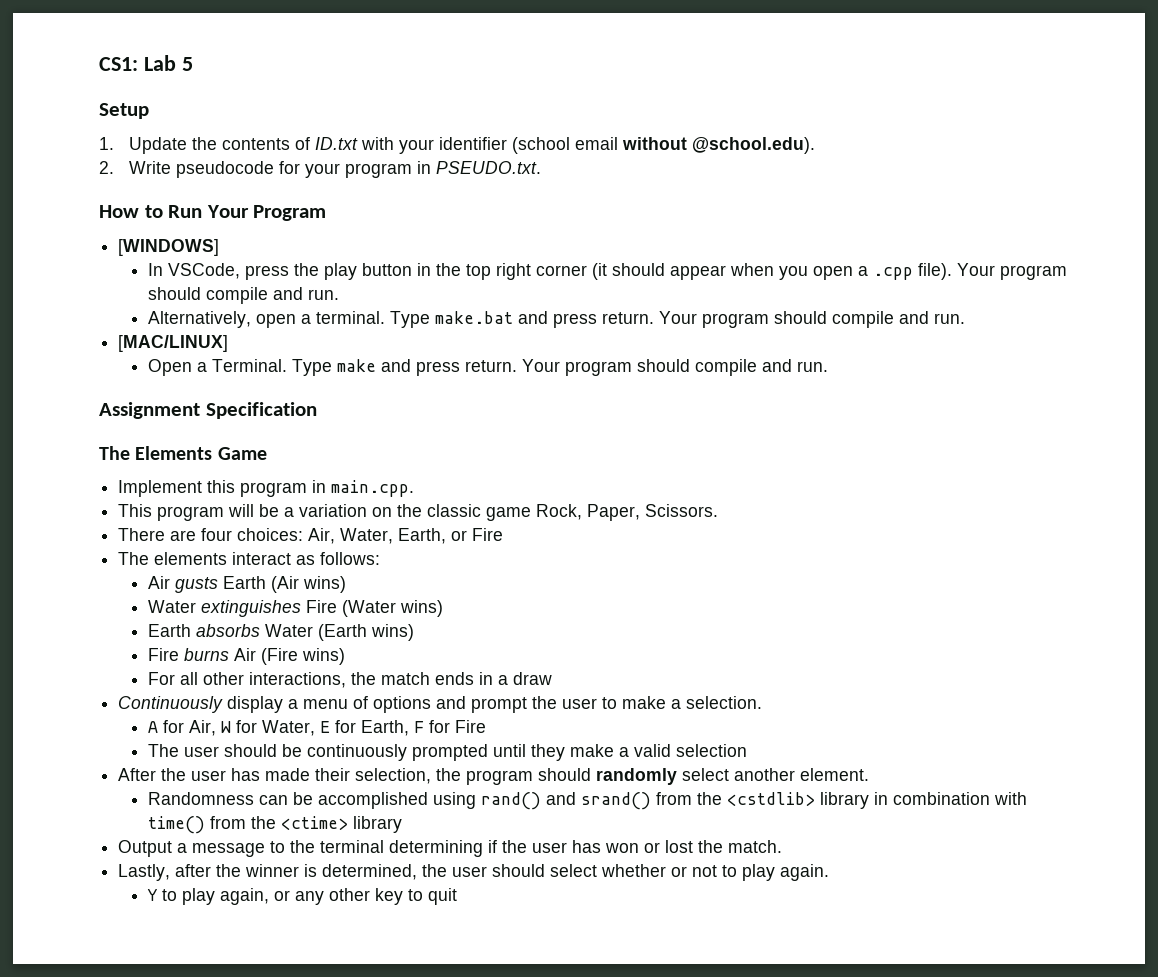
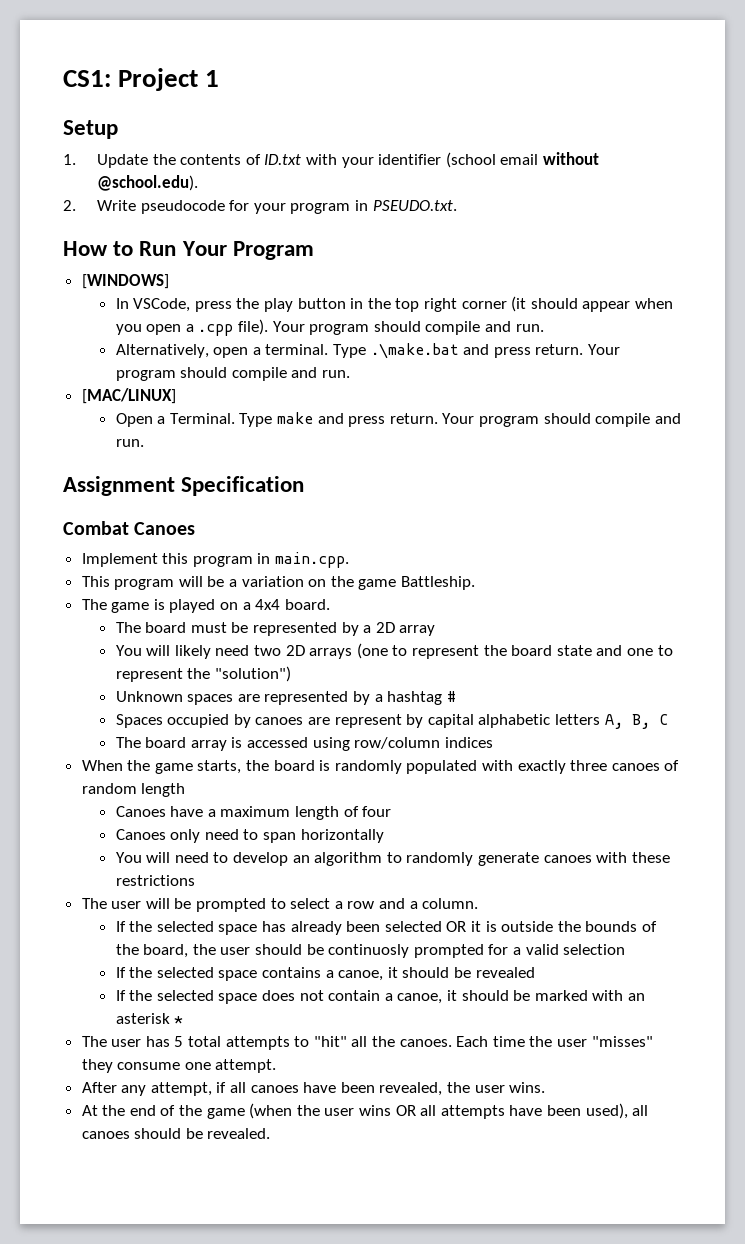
- CS1: Lab 5
+ CS1: Project 1
- Type make.bat and press return.
+ Type .\make.bat and press return.
- The Elements Game
+ Combat Canoes
- This program will be a variation on the classic game Rock, Paper, Scissors.
- There are four choices: Air, Water, Earth, or Fire
- The elements interact as follows:
- Air gusts Earth (Air wins)
- Water extinguishes Fire (Water wins)
- Earth absorbs Water (Earth wins)
- Fire burns Air (Fire wins)
- For all other interactions, the match ends in a draw
- Continuously display a menu of options and prompt the user to make a selection.
- A for Air, W for Water, E for Earth, F for Fire
- The user should be continuously prompted until they make a valid selection
- After the user has made their selection, the program should randomly select another element.
- Randomness can be accomplished using rand() and srand() from the <cstdlib> library in combination with time() from the <ctime> library
- Output a message to the terminal determining if the user has won or lost the match.
- Lastly, after the winner is determined, the user should select whether or not to play again.
- Y to play again, or any other key to quit
+ This program will be a variation on the game Battleship.
+ The game is played on a 4x4 board.
+ The board must be represented by a 2D array
+ You will likely need two 2D arrays (one to represent the board state and one to represent the "solution")
+ Unknown spaces are represented by a hashtag #
+ Spaces occupied by canoes are represent by capital alphabetic letters A, B, C
+ The board array is accessed using row/column indices
+ When the game starts, the board is randomly populated with exactly three canoes of random length
+ Canoes have a maximum length of four
+ Canoes only need to span horizontally
+ You will need to develop an algorithm to randomly generate canoes with these restrictions
+ The user will be prompted to select a row and a column.
+ If the selected space has already been selected OR it is outside the bounds of the board, the user should be continuosly prompted for a valid selection
+ If the selected space contains a canoe, it should be revealed
+ If the selected space does not contain a canoe, it should be marked with an asterisk *
+ The user has 5 total attempts to "hit" all the canoes. Each time the user "misses" they consume one attempt.
+ After any attempt, if all canoes have been revealed, the user wins.
+ At the end of the game (when the user wins OR all attempts have been used), all canoes should be revealed.

